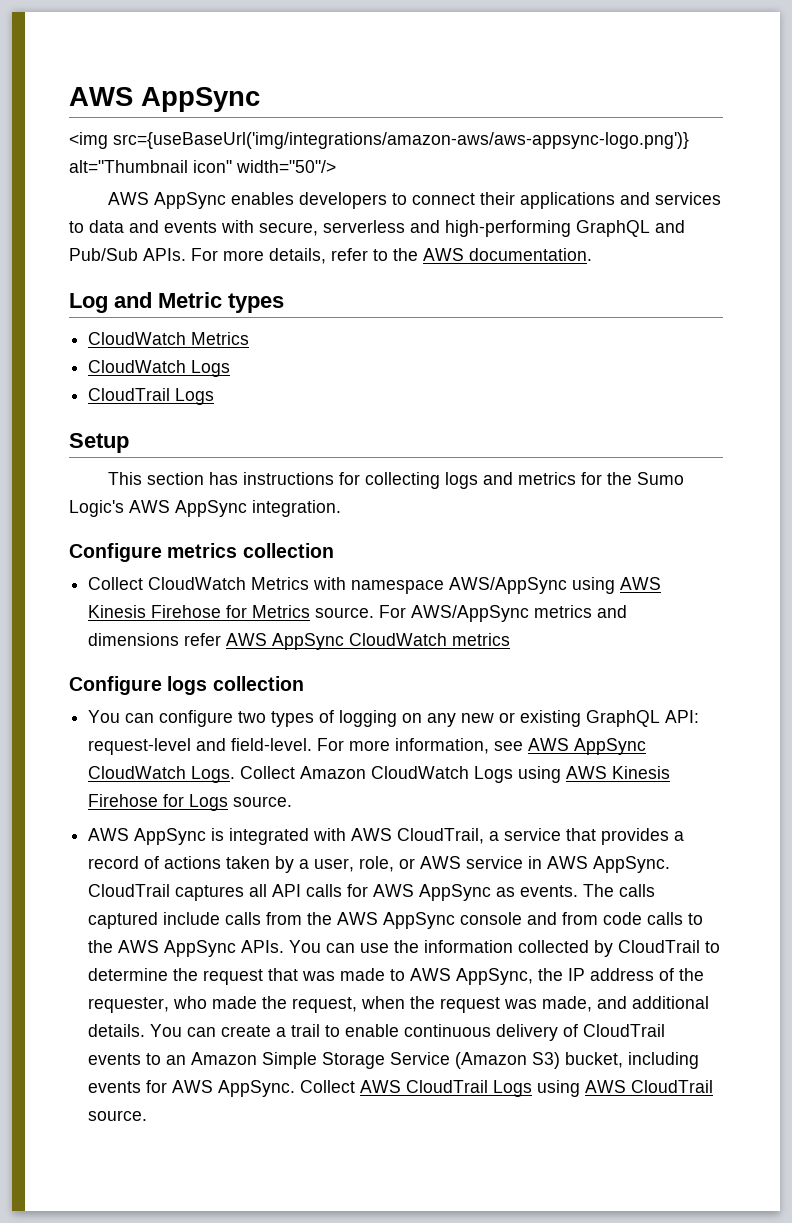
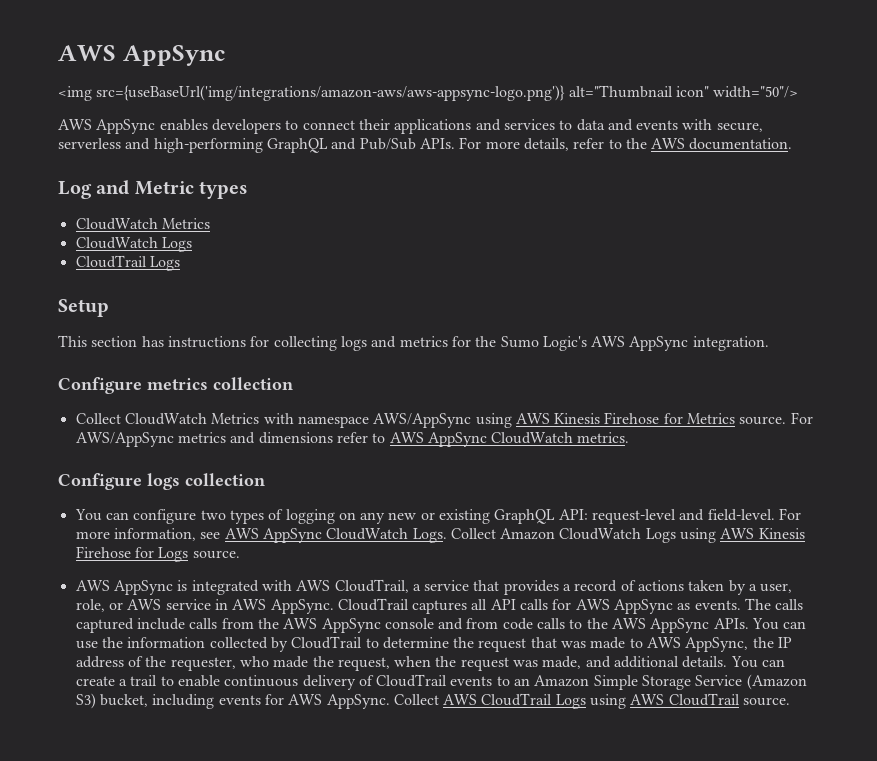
- For AWS/AppSync metrics and dimensions refer AWS AppSync CloudWatch metrics
+ For AWS/AppSync metrics and dimensions refer to AWS AppSync CloudWatch metrics.

